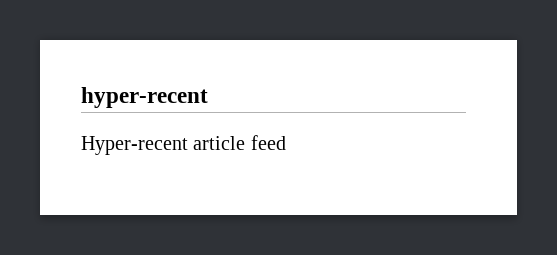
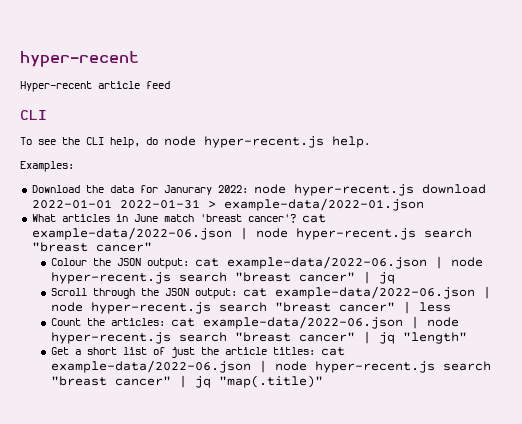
  Hyper-recent article feed
+ CLI
+ To see the CLI help, do node hyper-recent.js help.
+ Examples:
+ Download the data for Janurary 2022: node hyper-recent.js download 2022-01-01 2022-01-31 > example-data/2022-01.json
+ What articles in June match 'breast cancer'? cat example-data/2022-06.json | node hyper-recent.js search "breast cancer"
+ Colour the JSON output: cat example-data/2022-06.json | node hyper-recent.js search "breast cancer" | jq
+ Scroll through the JSON output: cat example-data/2022-06.json | node hyper-recent.js search "breast cancer" | less
+ Count the articles: cat example-data/2022-06.json | node hyper-recent.js search "breast cancer" | jq "length"
+ Get a short list of just the article titles: cat example-data/2022-06.json | node hyper-recent.js search "breast cancer" | jq "map(.title)"

